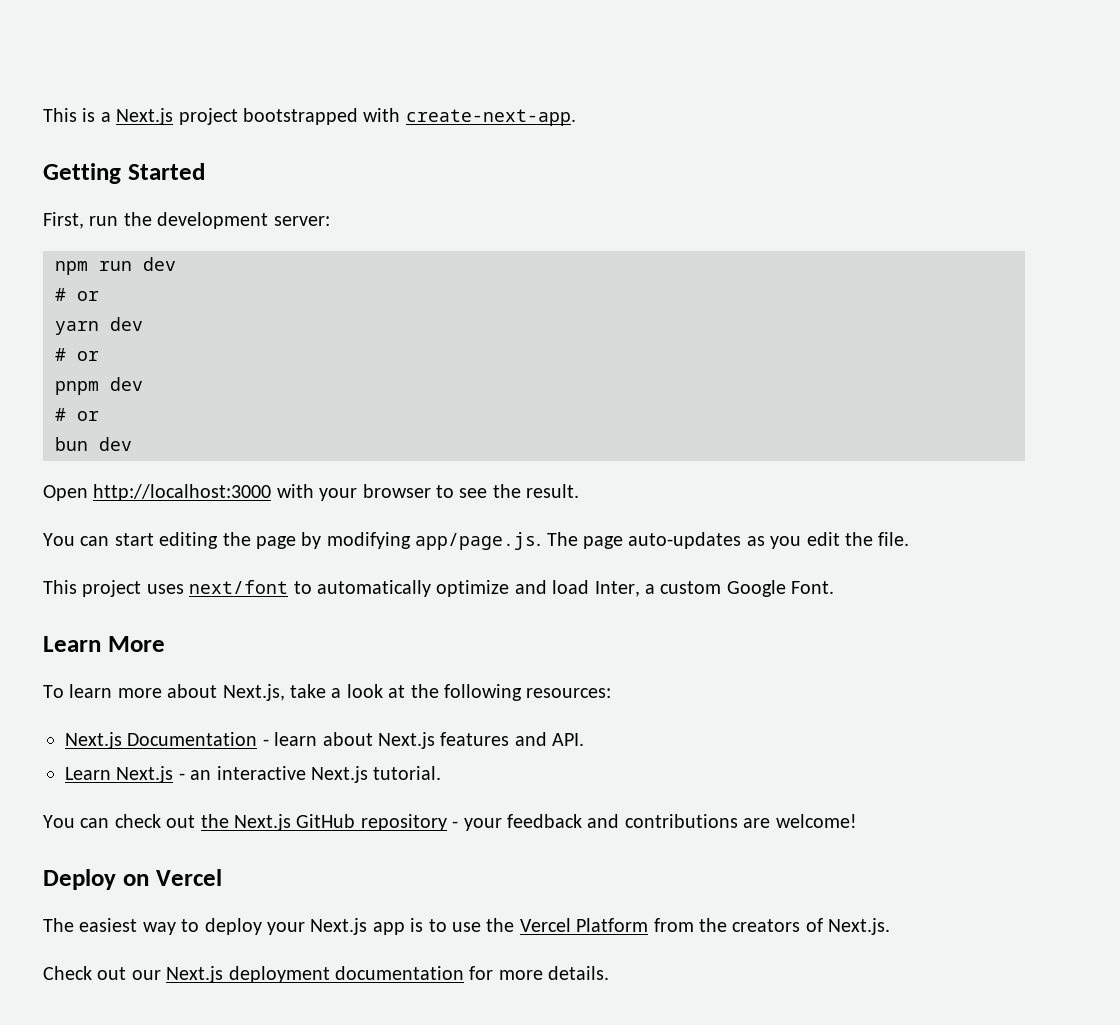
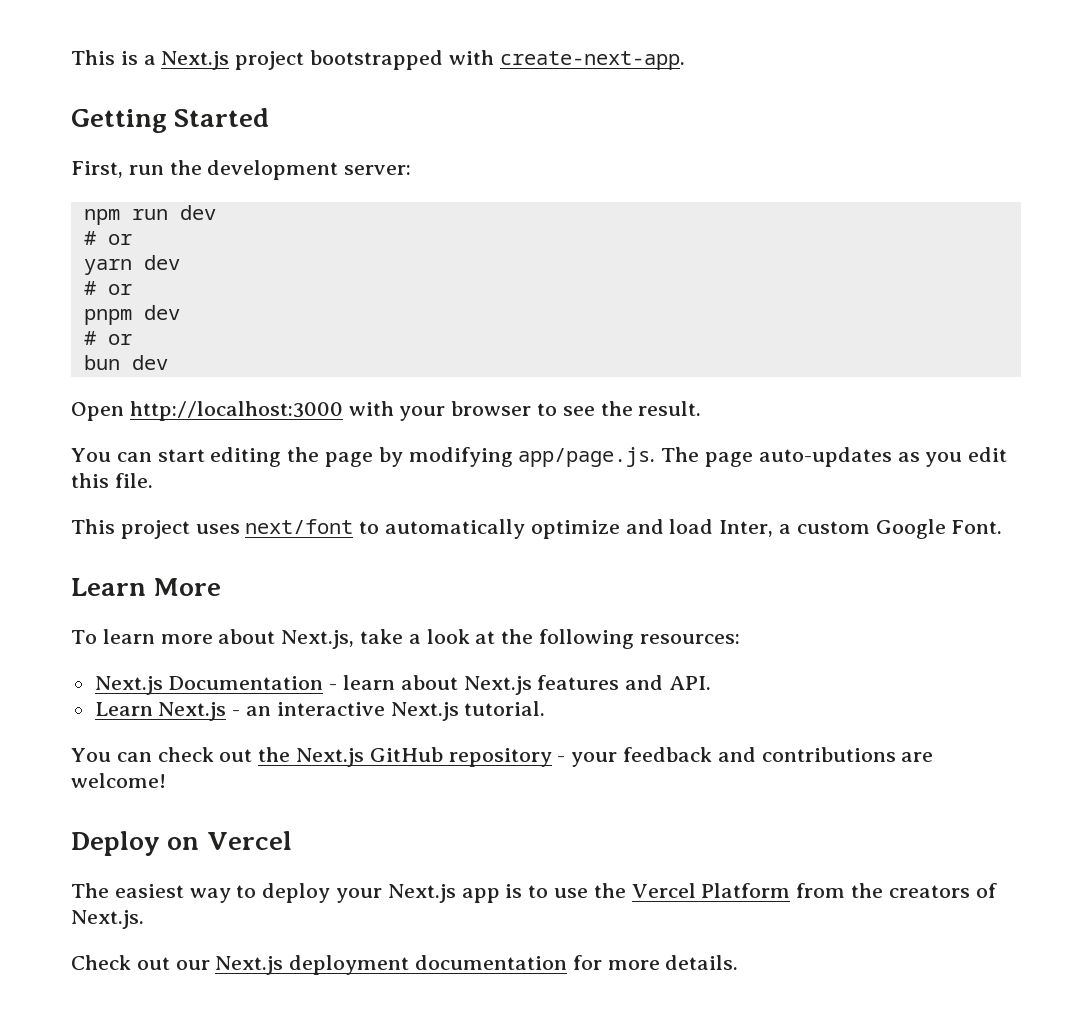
- You can start editing the page by modifying app/page.js. The page auto-updates as you edit the file.
+ You can start editing the page by modifying app/page.js. The page auto-updates as you edit this file.

